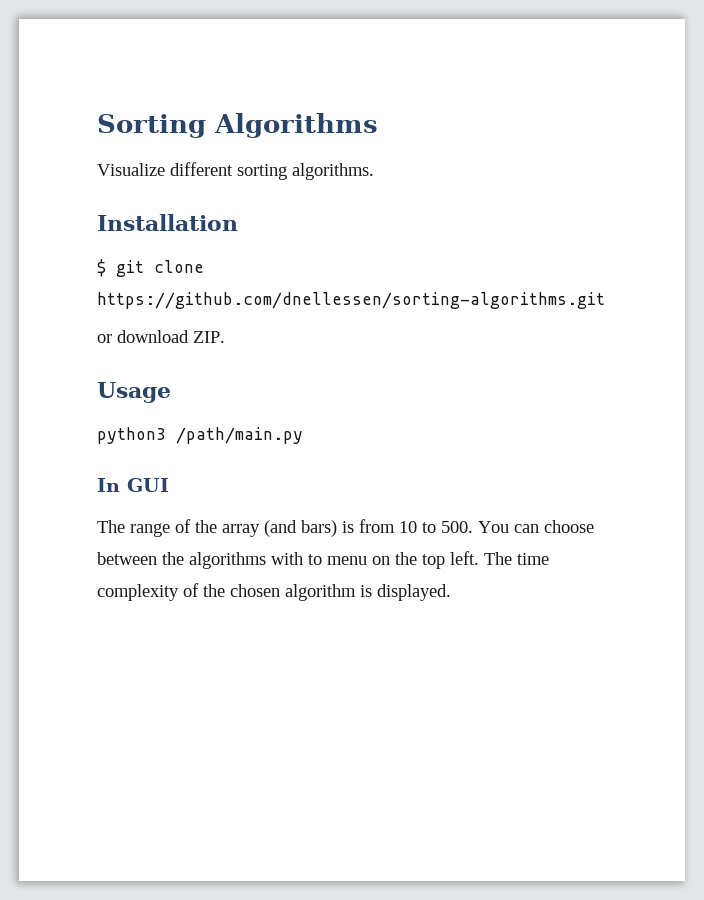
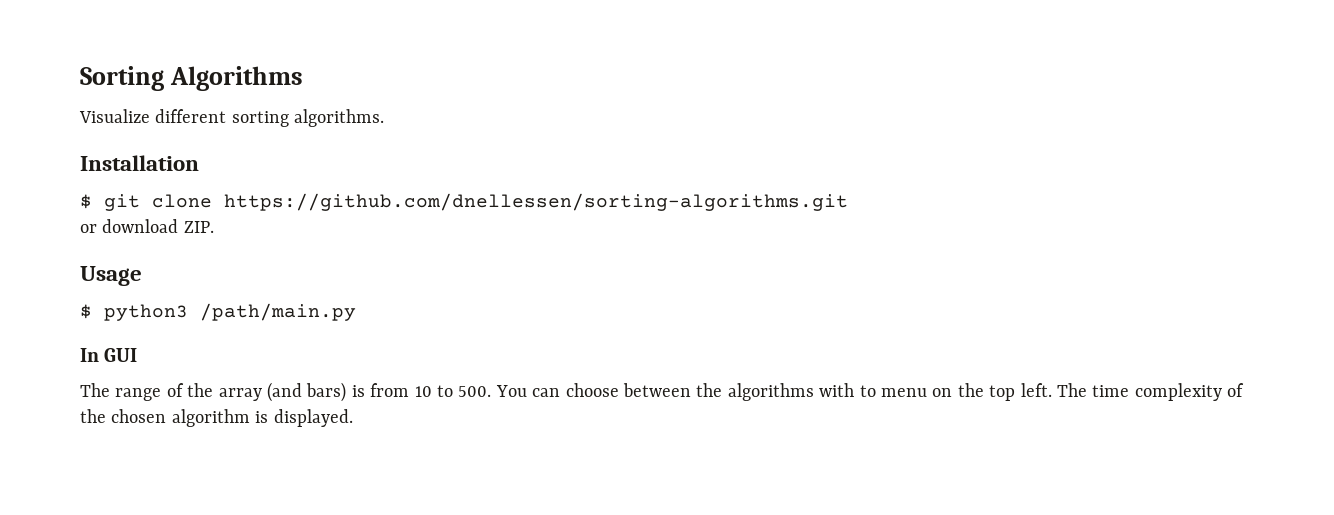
- python3 /path/main.py
+ $ python3 /path/main.py

